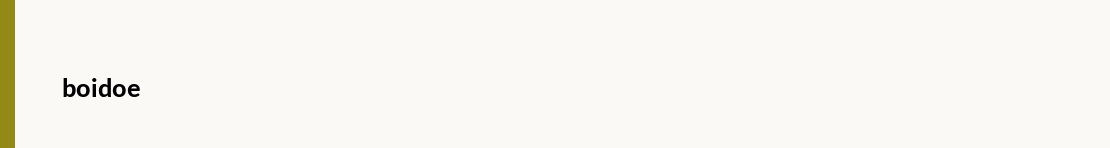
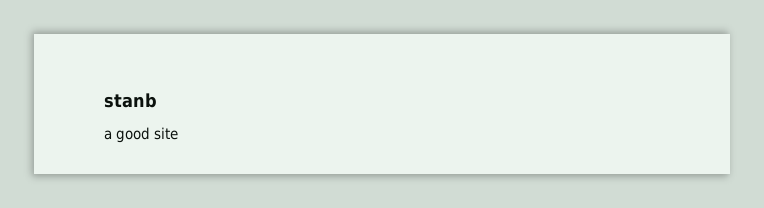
- boidoe
+ stanb
+ a good site

